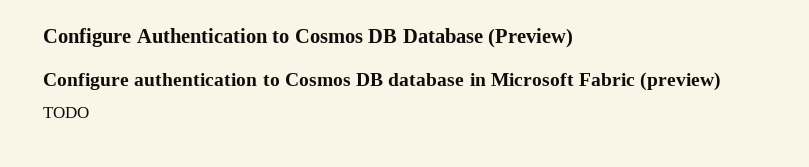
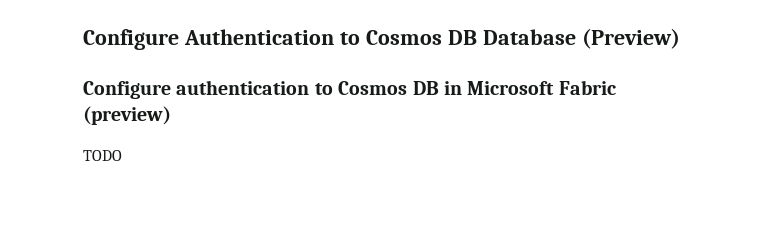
- Configure authentication to Cosmos DB database in Microsoft Fabric (preview)
+ Configure authentication to Cosmos DB in Microsoft Fabric (preview)

